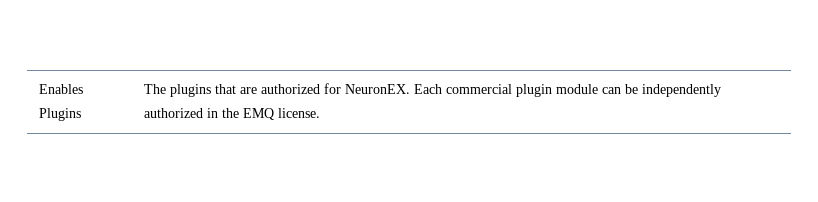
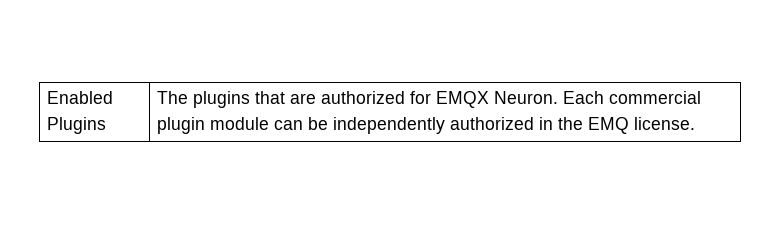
- Enables Plugins | The plugins that are authorized for NeuronEX. Each commercial plugin module can be independently authorized in the EMQ license.
+ Enabled Plugins | The plugins that are authorized for EMQX Neuron. Each commercial plugin module can be independently authorized in the EMQ license.

